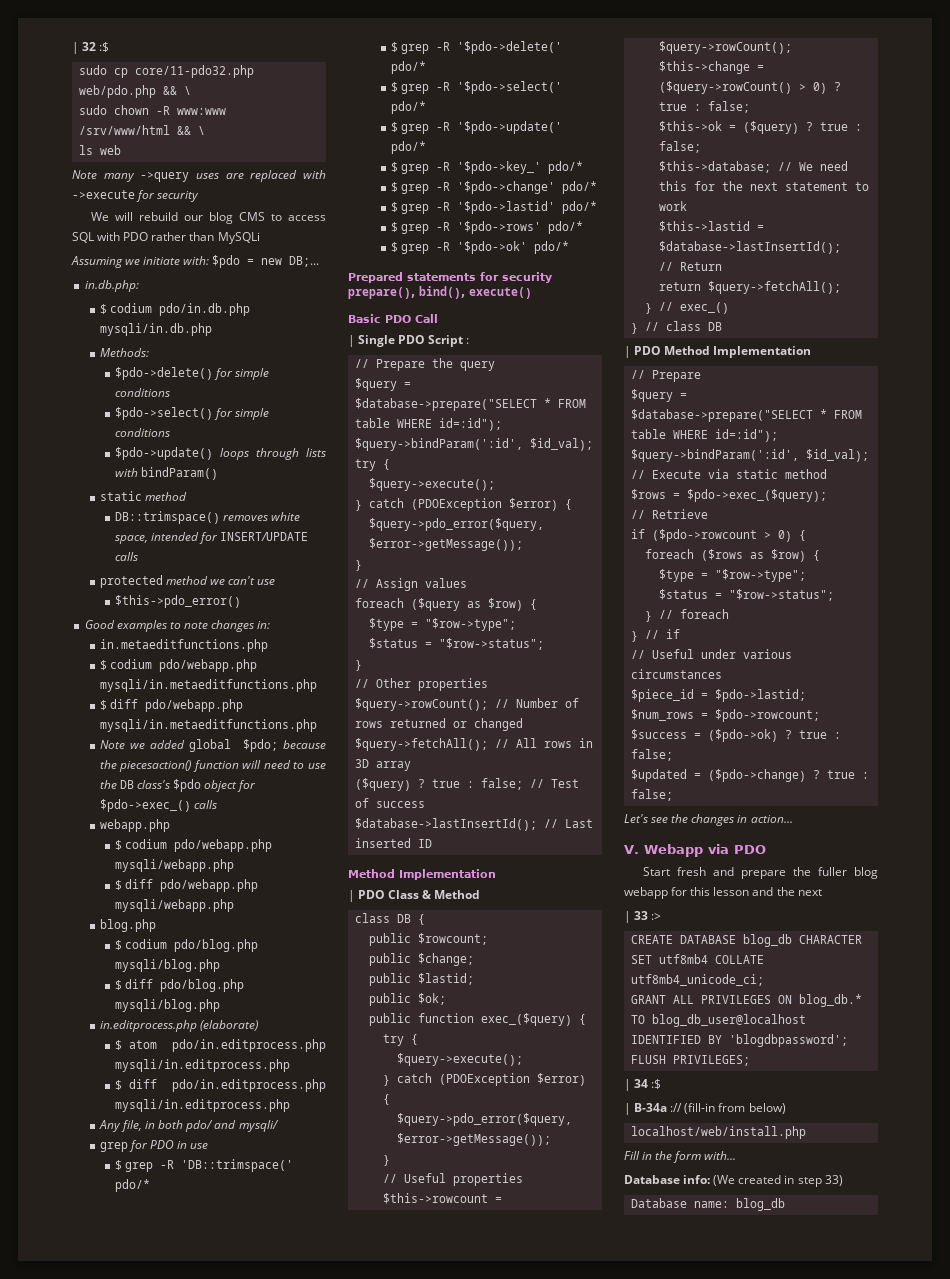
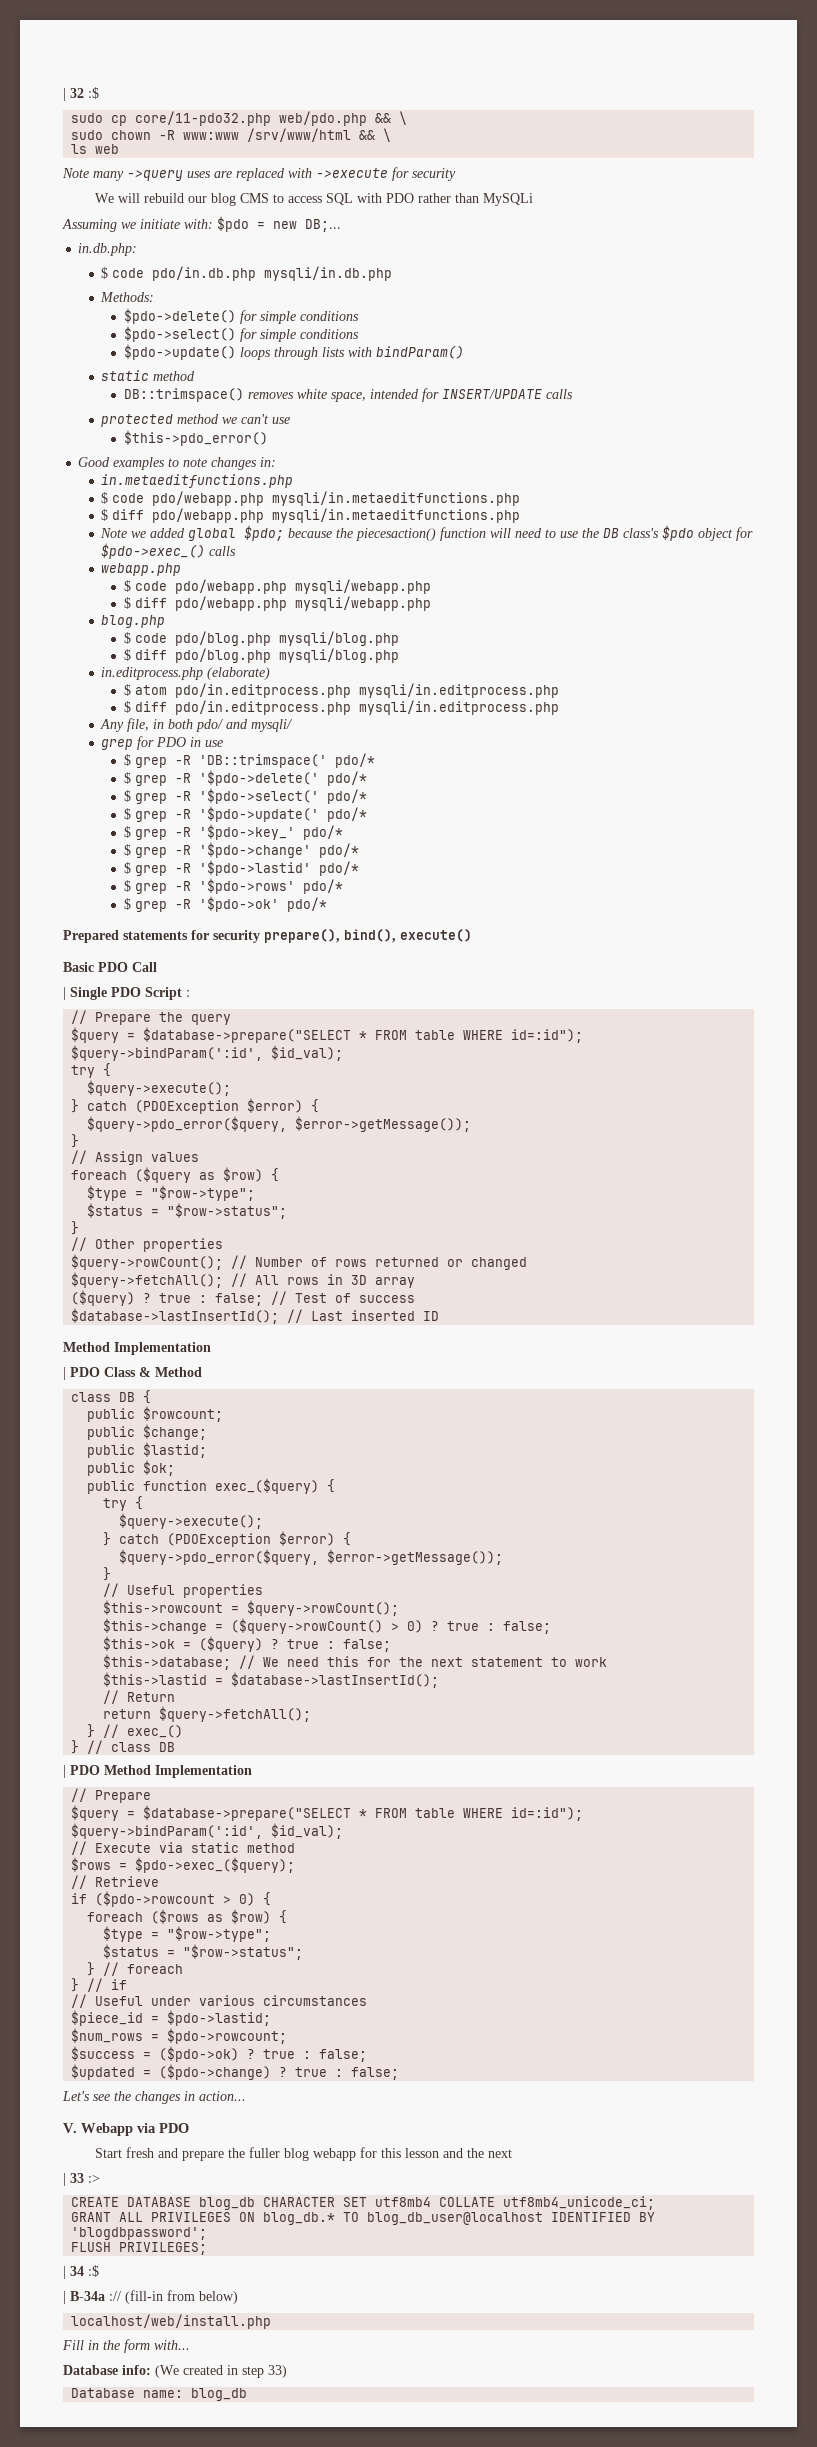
- $ codium pdo/in.db.php mysqli/in.db.php
+ $ code pdo/in.db.php mysqli/in.db.php
- $ codium pdo/webapp.php mysqli/in.metaeditfunctions.php
+ $ code pdo/webapp.php mysqli/in.metaeditfunctions.php
- $ codium pdo/webapp.php mysqli/webapp.php
+ $ code pdo/webapp.php mysqli/webapp.php
- $ codium pdo/blog.php mysqli/blog.php
+ $ code pdo/blog.php mysqli/blog.php

